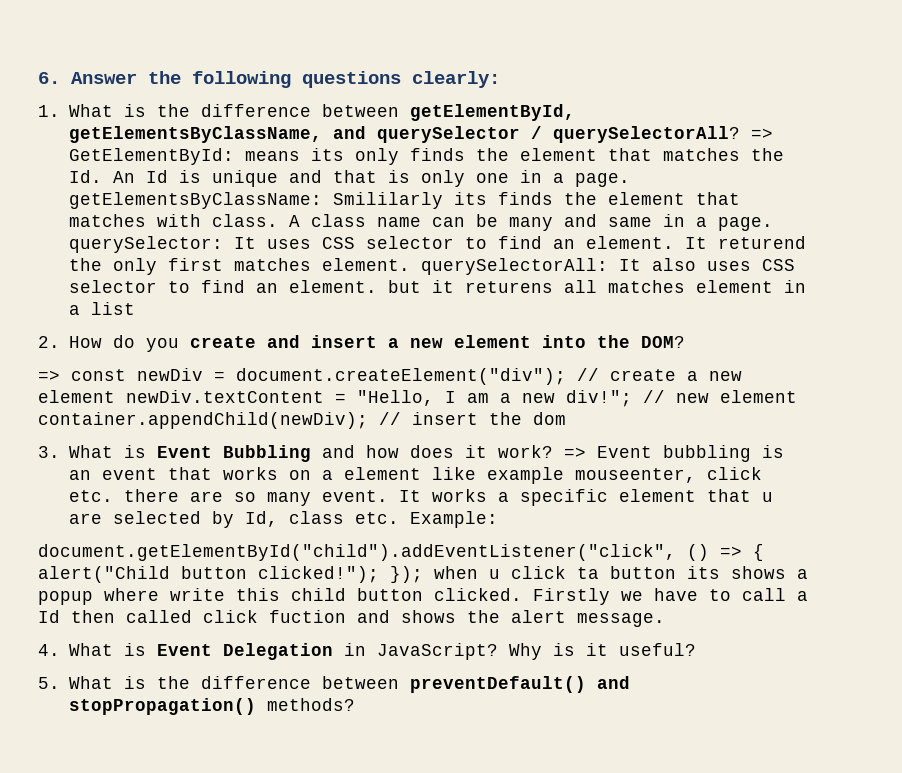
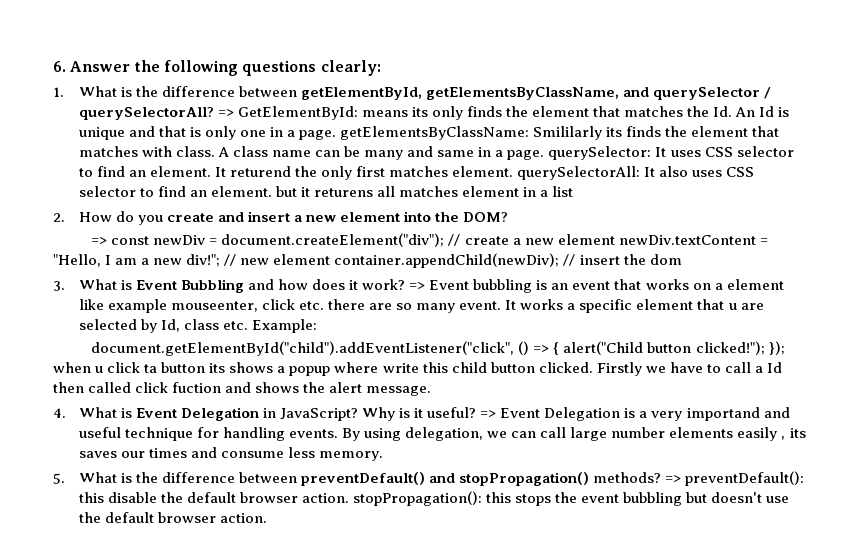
+ => Event Delegation is a very importand and useful technique for handling events. By using delegation, we can call large number elements easily , its saves our times and consume less memory.
+ => preventDefault(): this disable the default browser action. stopPropagation(): this stops the event bubbling but doesn't use the default browser action.

